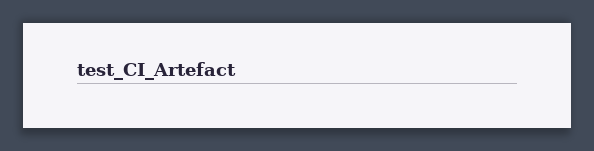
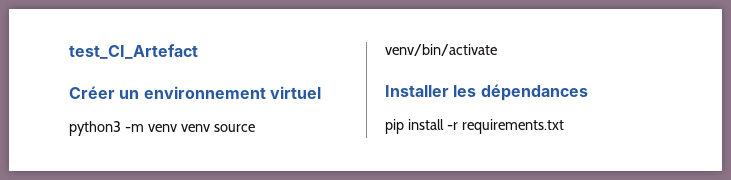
+ Créer un environnement virtuel
+ python3 -m venv venv source venv/bin/activate
+ Installer les dépendances
+ pip install -r requirements.txt

